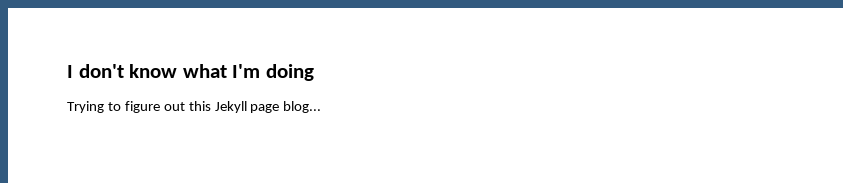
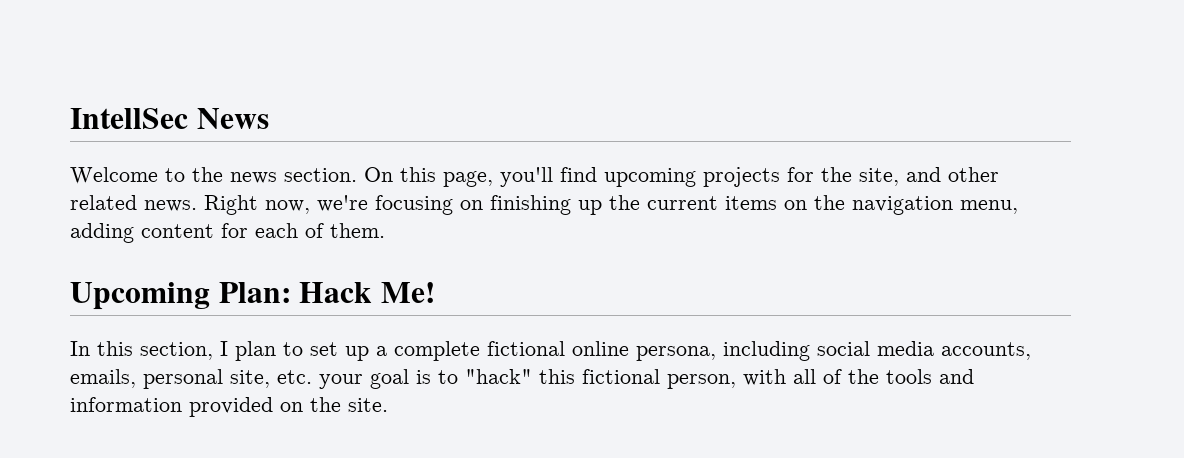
- I don't know what I'm doing
- Trying to figure out this Jekyll page blog...
+ IntellSec News
+ Welcome to the news section. On this page, you'll find upcoming projects for the site, and other related news. Right now, we're focusing on finishing up the current items on the navigation menu, adding content for each of them.
+ Upcoming Plan: Hack Me!
+ In this section, I plan to set up a complete fictional online persona, including social media accounts, emails, personal site, etc. your goal is to "hack" this fictional person, with all of the tools and information provided on the site.

